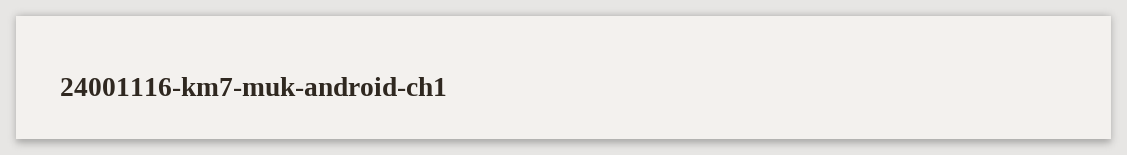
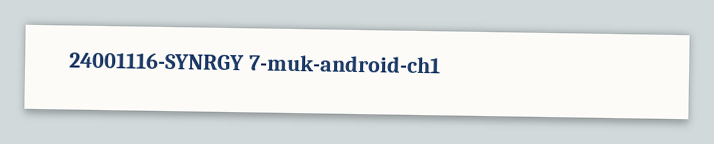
- 24001116-km7-muk-android-ch1
+ 24001116-SYNRGY 7-muk-android-ch1

